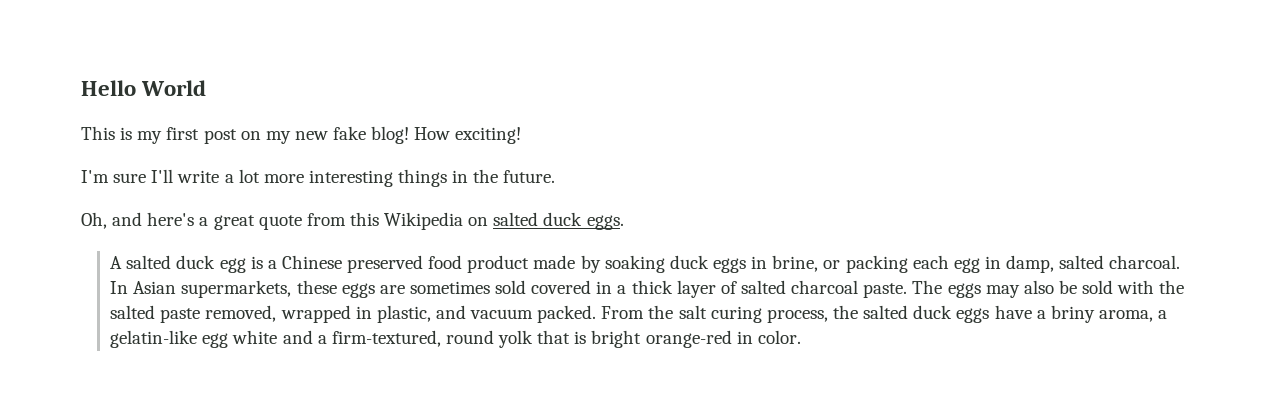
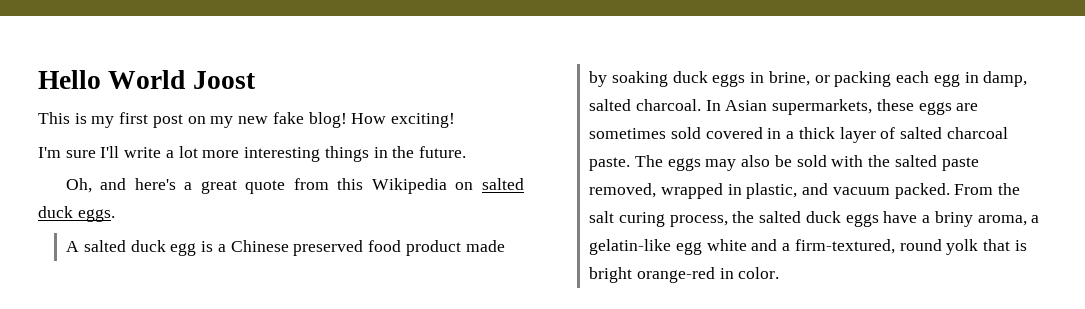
- Hello World
+ Hello World Joost

